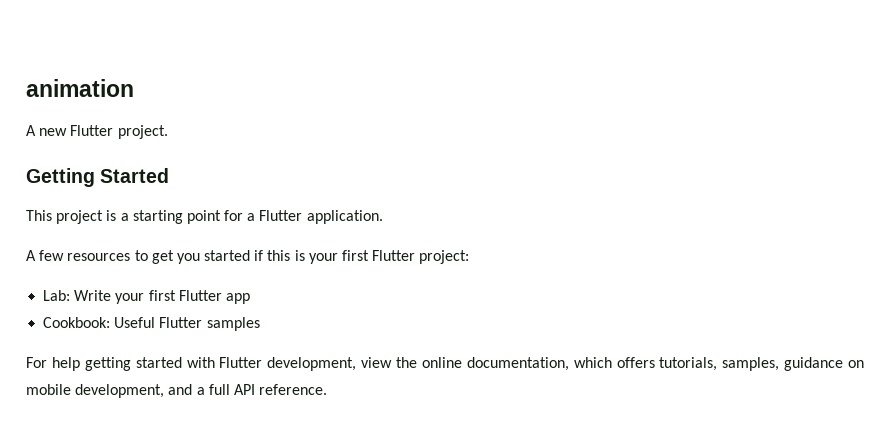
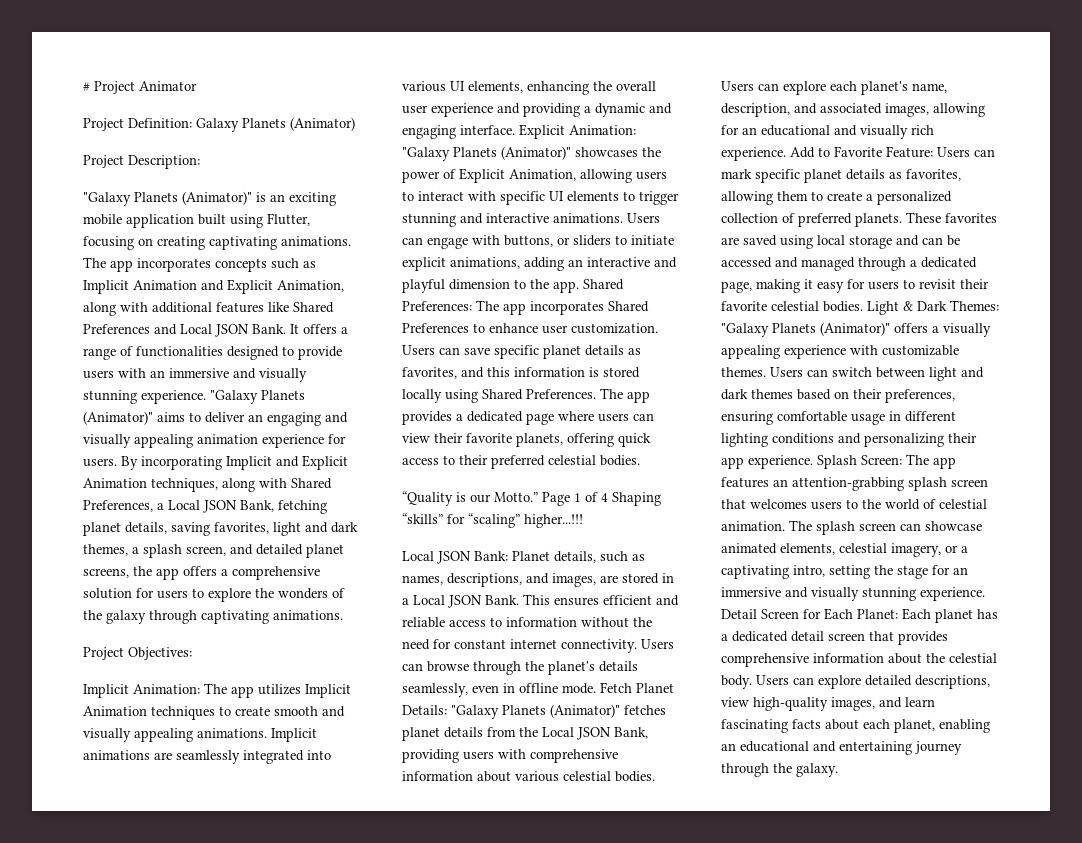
- animation
- A new Flutter project.
- Getting Started
- This project is a starting point for a Flutter application.
- A few resources to get you started if this is your first Flutter project:
- Lab: Write your first Flutter app
- Cookbook: Useful Flutter samples
- For help getting started with Flutter development, view the online documentation, which offers tutorials, samples, guidance on mobile development, and a full API reference.
+ # Project Animator
+ Project Definition: Galaxy Planets (Animator)
+ Project Description:
+ "Galaxy Planets (Animator)" is an exciting mobile application built using Flutter, focusing on creating captivating animations. The app incorporates concepts such as Implicit Animation and Explicit Animation, along with additional features like Shared Preferences and Local JSON Bank. It offers a range of functionalities designed to provide users with an immersive and visually stunning experience. "Galaxy Planets (Animator)" aims to deliver an engaging and visually appealing animation experience for users. By incorporating Implicit and Explicit Animation techniques, along with Shared Preferences, a Local JSON Bank, fetching planet details, saving favorites, light and dark themes, a splash screen, and detailed planet screens, the app offers a comprehensive solution for users to explore the wonders of the galaxy through captivating animations.
+ Project Objectives:
+ Implicit Animation: The app utilizes Implicit Animation techniques to create smooth and visually appealing animations. Implicit animations are seamlessly integrated into various UI elements, enhancing the overall user experience and providing a dynamic and engaging interface. Explicit Animation: "Galaxy Planets (Animator)" showcases the power of Explicit Animation, allowing users to interact with specific UI elements to trigger stunning and interactive animations. Users can engage with buttons, or sliders to initiate explicit animations, adding an interactive and playful dimension to the app. Shared Preferences: The app incorporates Shared Preferences to enhance user customization. Users can save specific planet details as favorites, and this information is stored locally using Shared Preferences. The app provides a dedicated page where users can view their favorite planets, offering quick access to their preferred celestial bodies.
+ “Quality is our Motto.” Page 1 of 4 Shaping “skills” for “scaling” higher...!!!
+ Local JSON Bank: Planet details, such as names, descriptions, and images, are stored in a Local JSON Bank. This ensures efficient and reliable access to information without the need for constant internet connectivity. Users can browse through the planet's details seamlessly, even in offline mode. Fetch Planet Details: "Galaxy Planets (Animator)" fetches planet details from the Local JSON Bank, providing users with comprehensive information about various celestial bodies. Users can explore each planet's name, description, and associated images, allowing for an educational and visually rich experience. Add to Favorite Feature: Users can mark specific planet details as favorites, allowing them to create a personalized collection of preferred planets. These favorites are saved using local storage and can be accessed and managed through a dedicated page, making it easy for users to revisit their favorite celestial bodies. Light & Dark Themes: "Galaxy Planets (Animator)" offers a visually appealing experience with customizable themes. Users can switch between light and dark themes based on their preferences, ensuring comfortable usage in different lighting conditions and personalizing their app experience. Splash Screen: The app features an attention-grabbing splash screen that welcomes users to the world of celestial animation. The splash screen can showcase animated elements, celestial imagery, or a captivating intro, setting the stage for an immersive and visually stunning experience. Detail Screen for Each Planet: Each planet has a dedicated detail screen that provides comprehensive information about the celestial body. Users can explore detailed descriptions, view high-quality images, and learn fascinating facts about each planet, enabling an educational and entertaining journey through the galaxy.

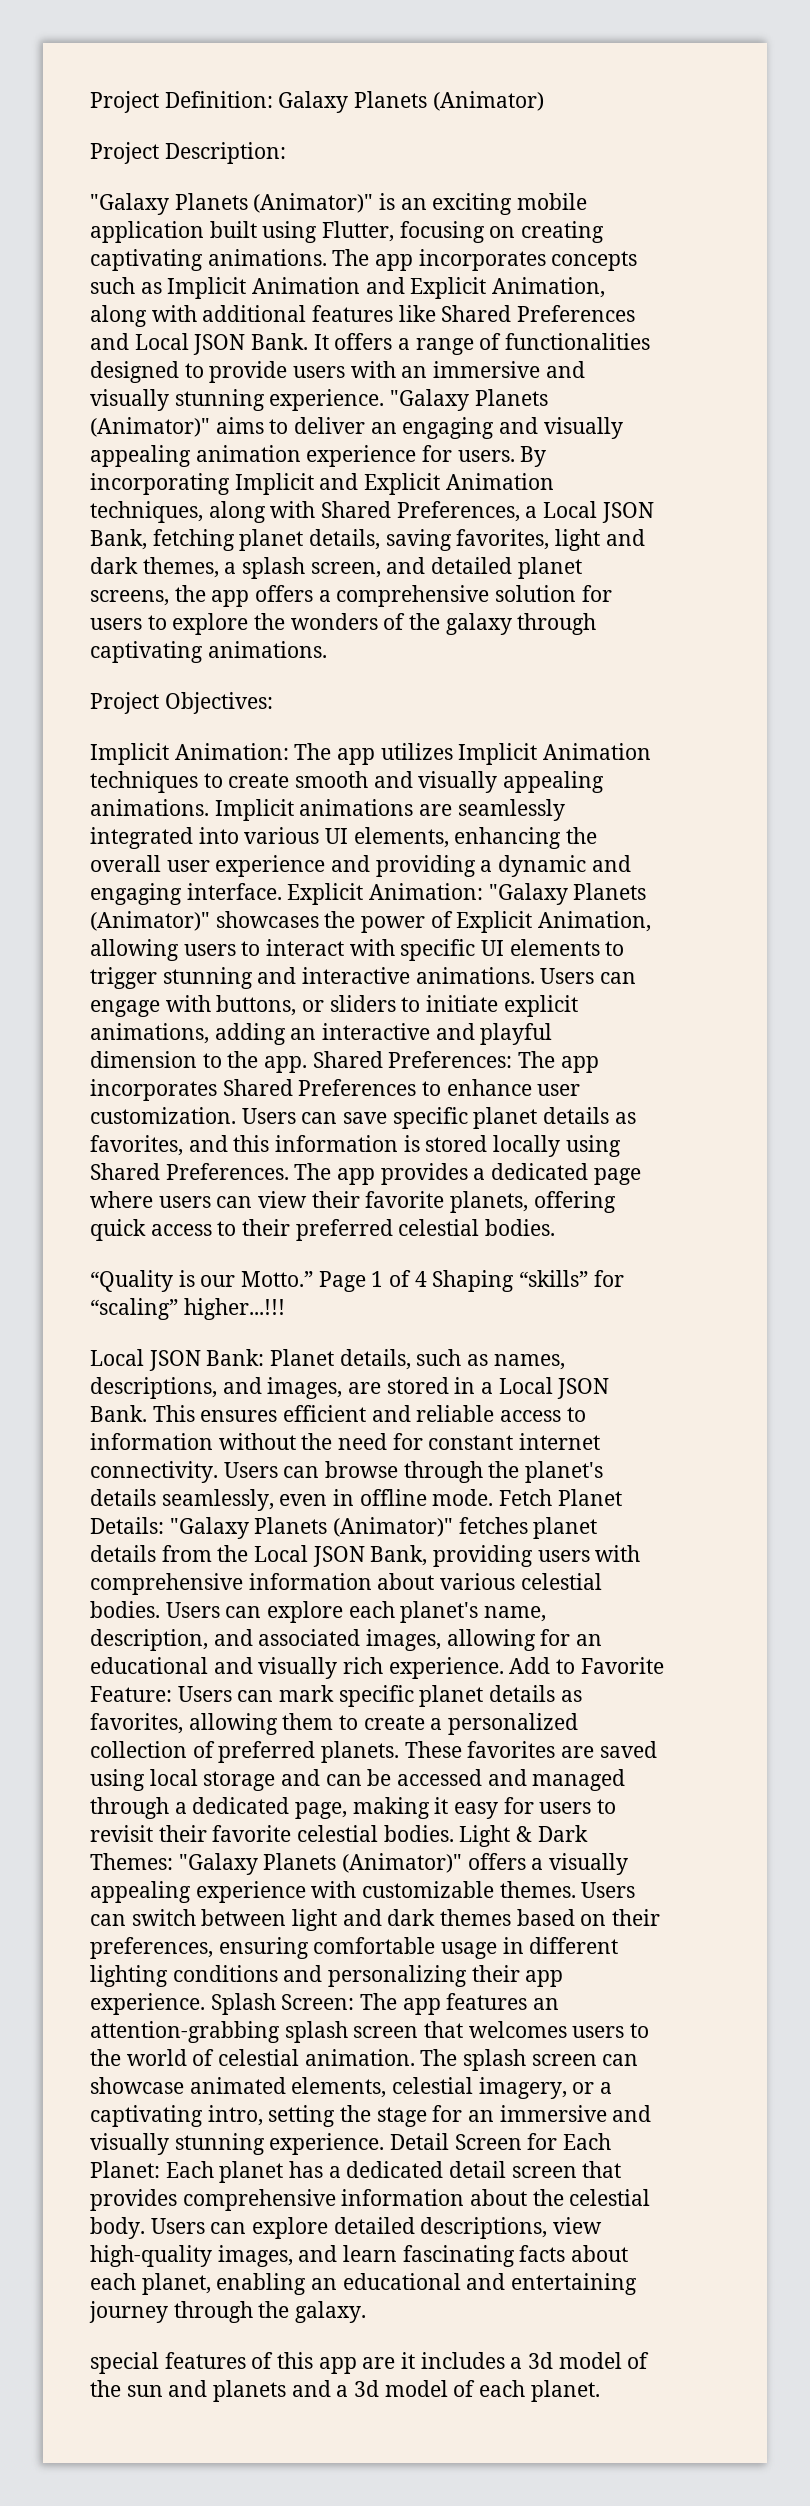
- # Project Animator
+ special features of this app are it includes a 3d model of the sun and planets and a 3d model of each planet.

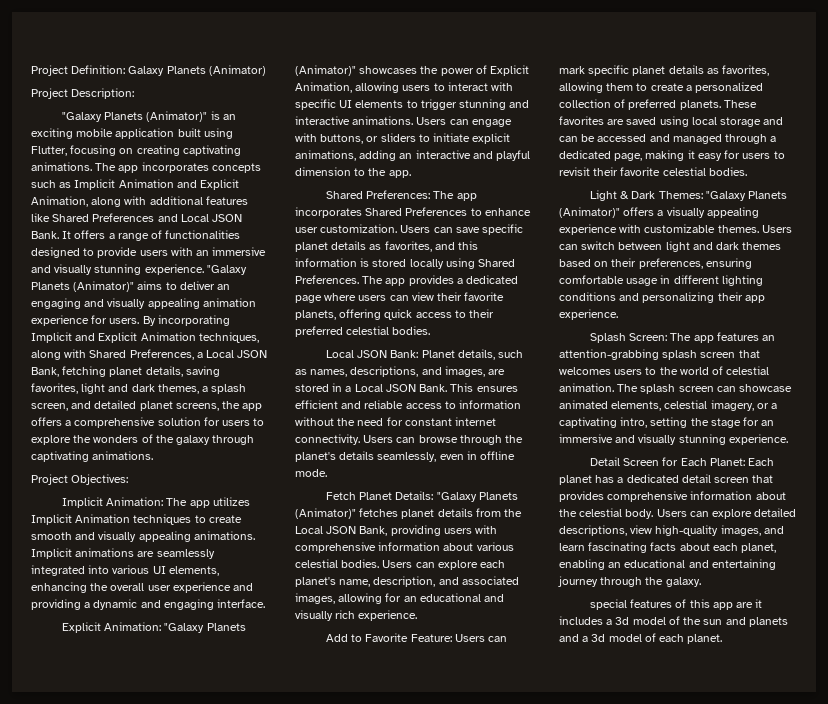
- Implicit animations are seamlessly integrated into various UI elements, enhancing the overall user experience and providing a dynamic and engaging interface. Explicit Animation: "Galaxy Planets (Animator)" showcases the power of Explicit Animation, allowing users to interact with specific UI elements to trigger stunning and interactive animations.
+ Implicit animations are seamlessly integrated into various UI elements, enhancing the overall user experience and providing a dynamic and engaging interface.
+ Explicit Animation: "Galaxy Planets (Animator)" showcases the power of Explicit Animation, allowing users to interact with specific UI elements to trigger stunning and interactive animations.
- Users can engage with buttons, or sliders to initiate explicit animations, adding an interactive and playful dimension to the app. Shared Preferences: The app incorporates Shared Preferences to enhance user customization.
+ Users can engage with buttons, or sliders to initiate explicit animations, adding an interactive and playful dimension to the app.
+ Shared Preferences: The app incorporates Shared Preferences to enhance user customization.
- “Quality is our Motto.” Page 1 of 4 Shaping “skills” for “scaling” higher...!!!
- Users can browse through the planet's details seamlessly, even in offline mode. Fetch Planet Details: "Galaxy Planets (Animator)" fetches planet details from the Local JSON Bank, providing users with comprehensive information about various celestial bodies.
+ Users can browse through the planet's details seamlessly, even in offline mode.
+ Fetch Planet Details: "Galaxy Planets (Animator)" fetches planet details from the Local JSON Bank, providing users with comprehensive information about various celestial bodies.
- Users can explore each planet's name, description, and associated images, allowing for an educational and visually rich experience. Add to Favorite Feature: Users can mark specific planet details as favorites, allowing them to create a personalized collection of preferred planets.
+ Users can explore each planet's name, description, and associated images, allowing for an educational and visually rich experience.
+ Add to Favorite Feature: Users can mark specific planet details as favorites, allowing them to create a personalized collection of preferred planets.
- These favorites are saved using local storage and can be accessed and managed through a dedicated page, making it easy for users to revisit their favorite celestial bodies. Light & Dark Themes: "Galaxy Planets (Animator)" offers a visually appealing experience with customizable themes.
+ These favorites are saved using local storage and can be accessed and managed through a dedicated page, making it easy for users to revisit their favorite celestial bodies.
+ Light & Dark Themes: "Galaxy Planets (Animator)" offers a visually appealing experience with customizable themes.
- Users can switch between light and dark themes based on their preferences, ensuring comfortable usage in different lighting conditions and personalizing their app experience. Splash Screen: The app features an attention-grabbing splash screen that welcomes users to the world of celestial animation.
+ Users can switch between light and dark themes based on their preferences, ensuring comfortable usage in different lighting conditions and personalizing their app experience.
+ Splash Screen: The app features an attention-grabbing splash screen that welcomes users to the world of celestial animation.
- The splash screen can showcase animated elements, celestial imagery, or a captivating intro, setting the stage for an immersive and visually stunning experience. Detail Screen for Each Planet: Each planet has a dedicated detail screen that provides comprehensive information about the celestial body.
+ The splash screen can showcase animated elements, celestial imagery, or a captivating intro, setting the stage for an immersive and visually stunning experience.
+ Detail Screen for Each Planet: Each planet has a dedicated detail screen that provides comprehensive information about the celestial body.

